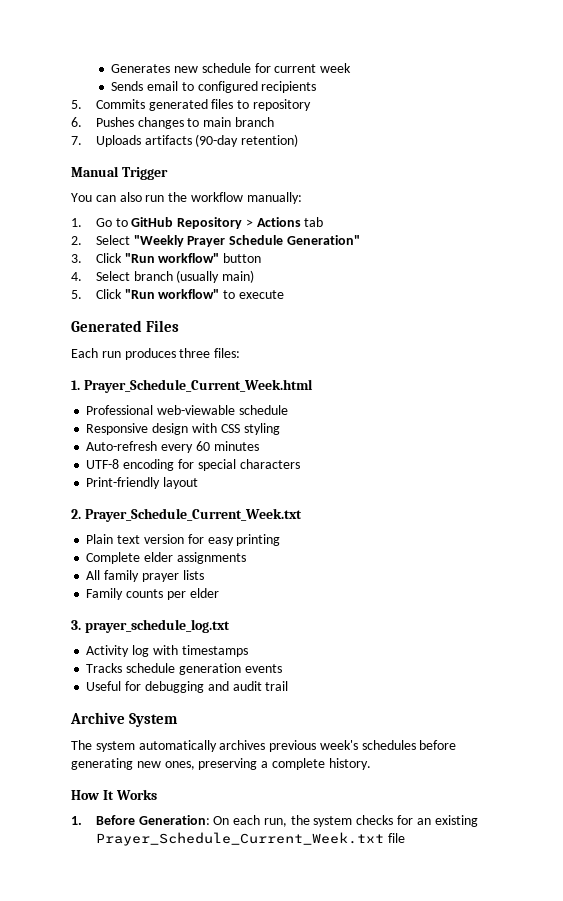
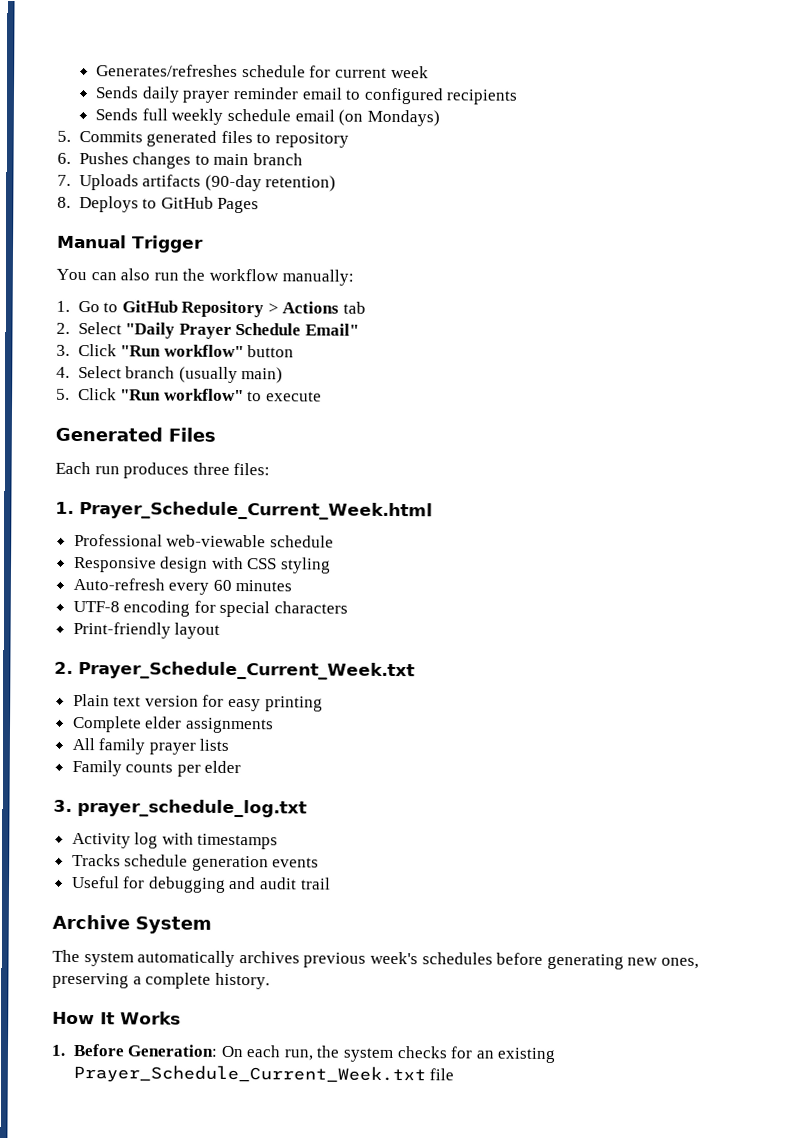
- Generates new schedule for current week
+ Generates/refreshes schedule for current week
- Sends email to configured recipients
+ Sends daily prayer reminder email to configured recipients
+ Sends full weekly schedule email (on Mondays)
+ 8. Deploys to GitHub Pages
- 2. Select "Weekly Prayer Schedule Generation"
+ 2. Select "Daily Prayer Schedule Email"

